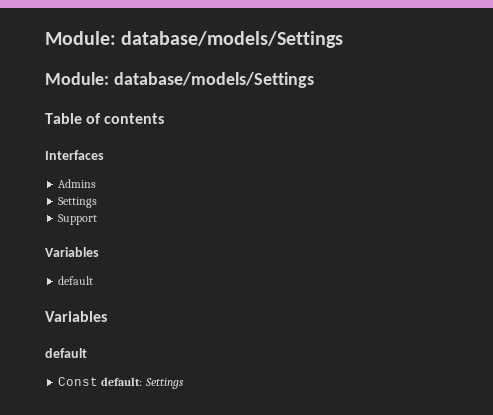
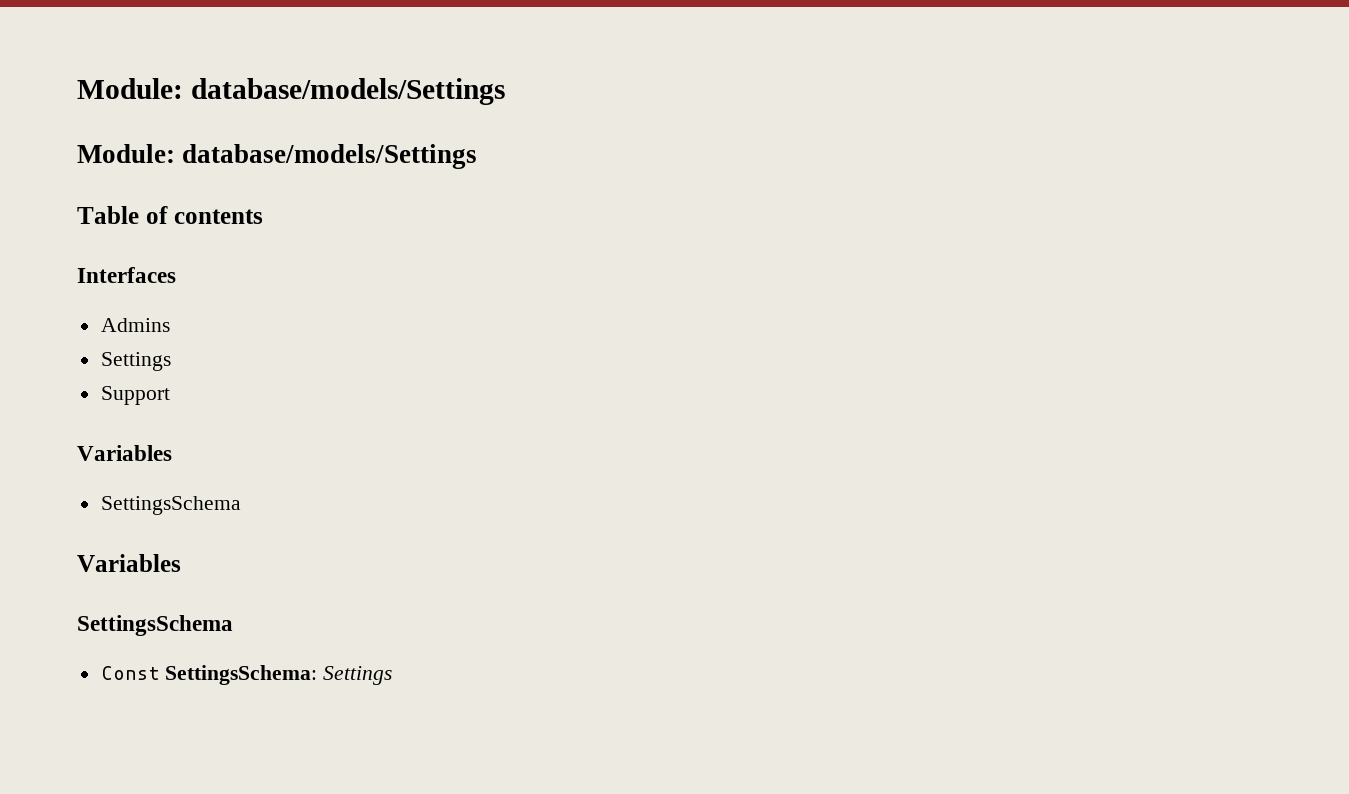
  Support
  Variables
- default
+ SettingsSchema
  Variables
- default
+ SettingsSchema
- Const default: Settings
+ Const SettingsSchema: Settings

